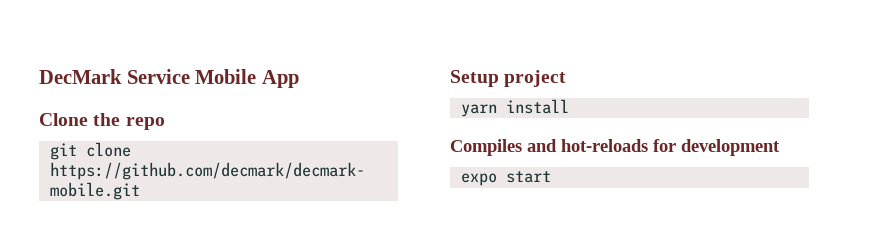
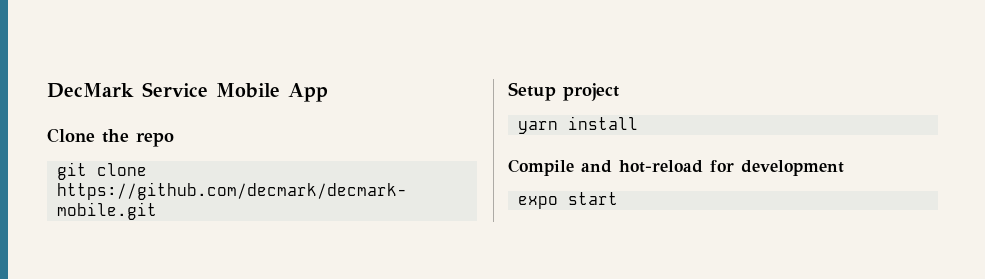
- Compiles and hot-reloads for development
+ Compile and hot-reload for development

